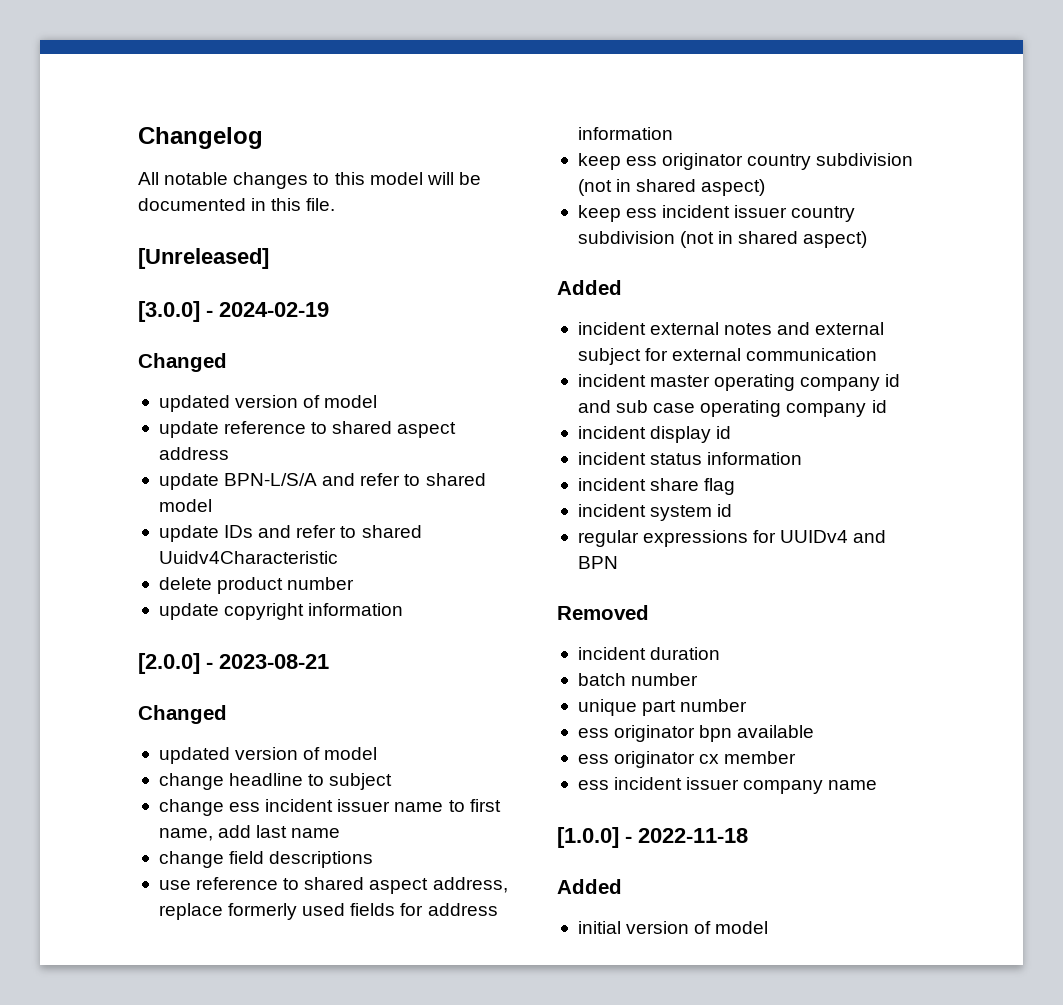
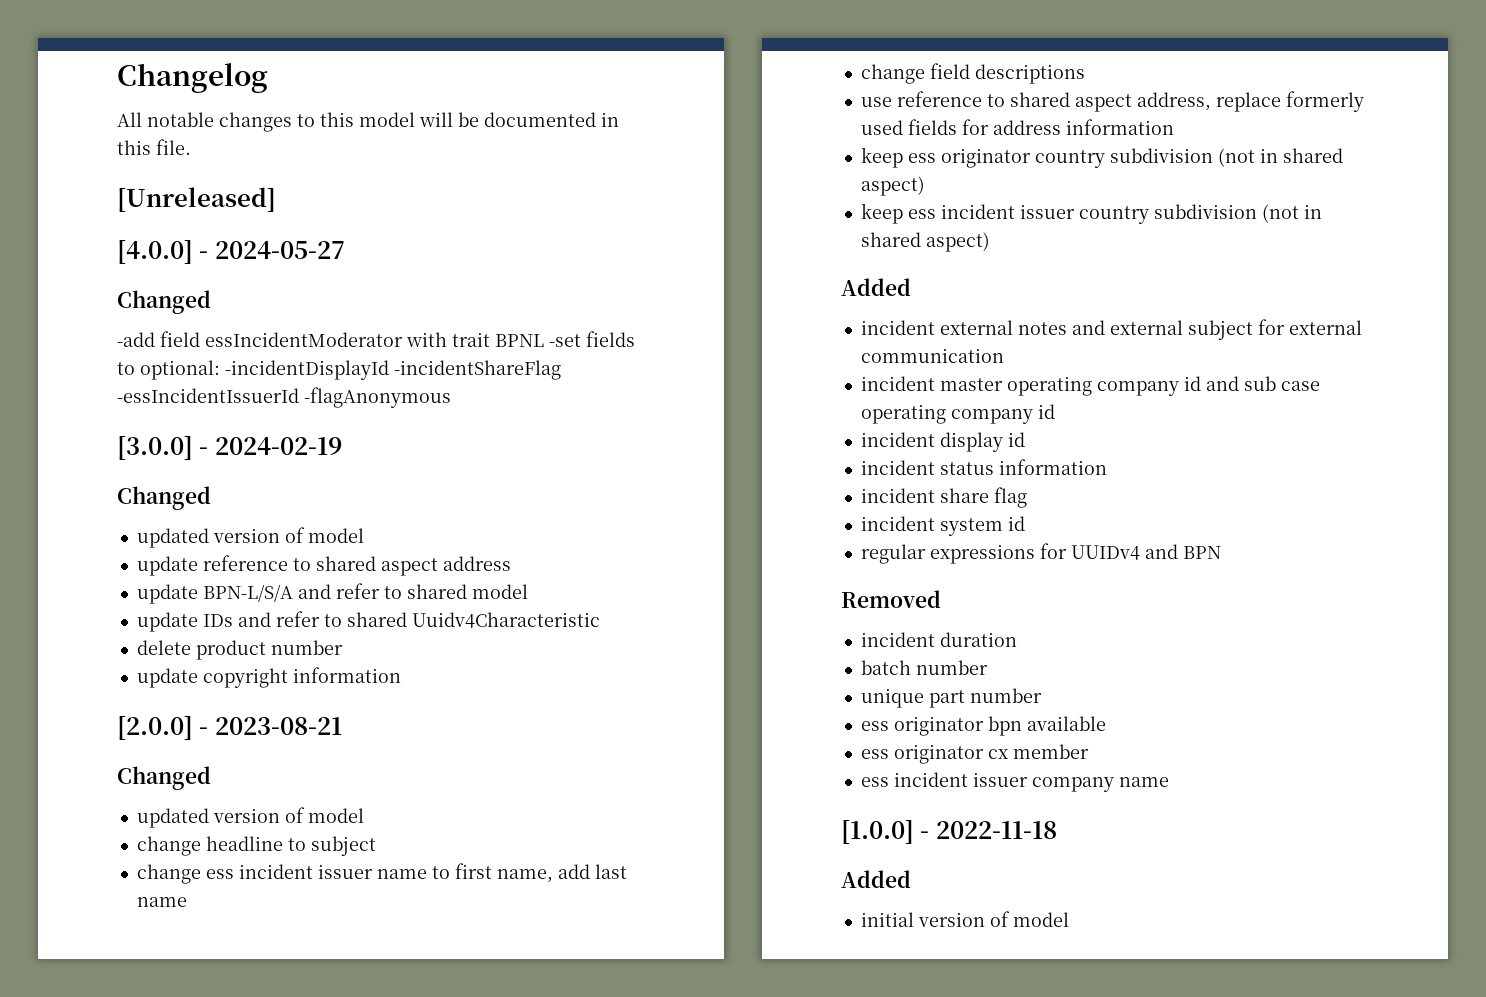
+ [4.0.0] - 2024-05-27
+ Changed
+ -add field essIncidentModerator with trait BPNL -set fields to optional: -incidentDisplayId -incidentShareFlag -essIncidentIssuerId -flagAnonymous

